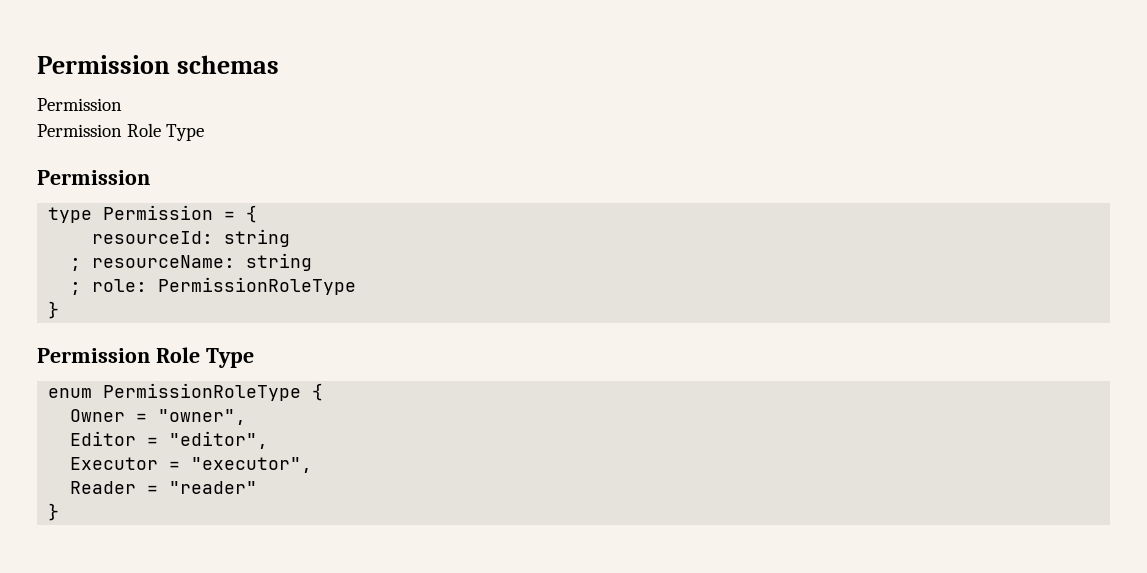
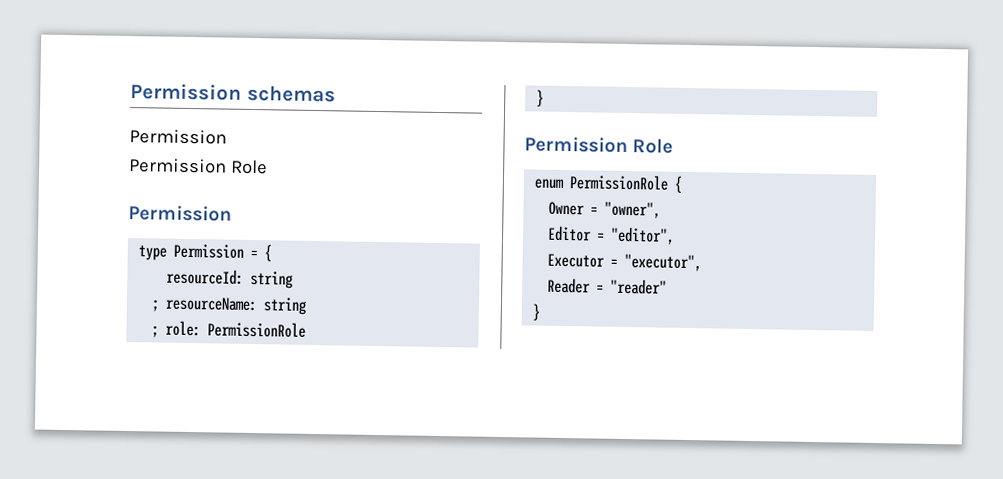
  Permission schemas
  Permission
- Permission Role Type
+ Permission Role
- ; role: PermissionRoleType
+ ; role: PermissionRole
  }
- Permission Role Type
+ Permission Role
- enum PermissionRoleType {
+ enum PermissionRole {

